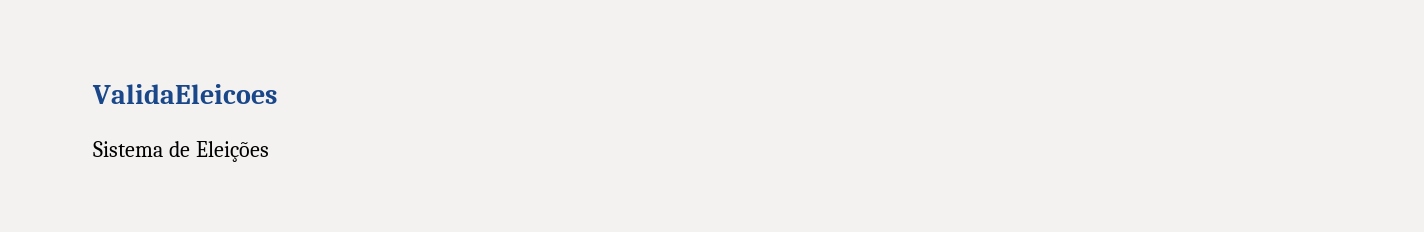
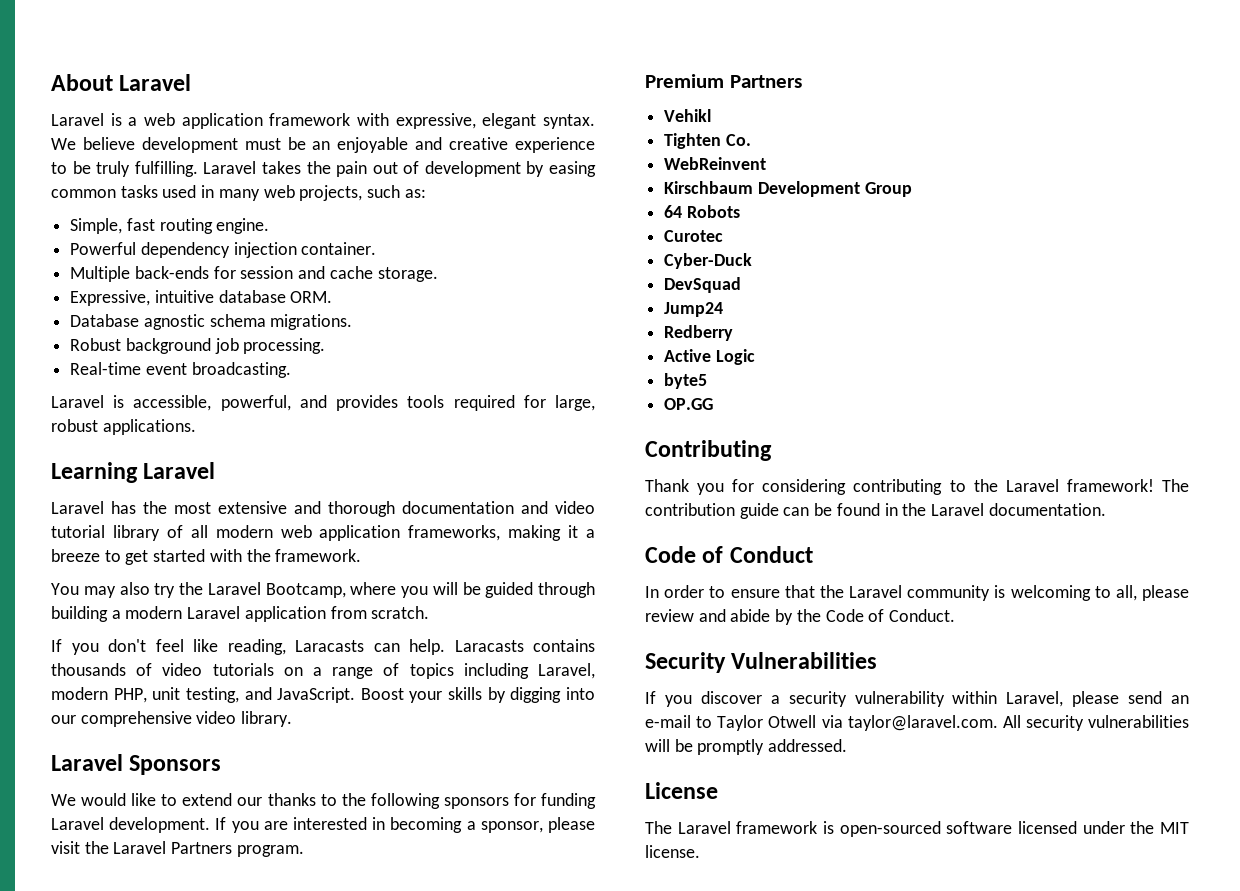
- ValidaEleicoes
- Sistema de Eleições
+ About Laravel
+ Laravel is a web application framework with expressive, elegant syntax. We believe development must be an enjoyable and creative experience to be truly fulfilling. Laravel takes the pain out of development by easing common tasks used in many web projects, such as:
+ Simple, fast routing engine.
+ Powerful dependency injection container.
+ Multiple back-ends for session and cache storage.
+ Expressive, intuitive database ORM.
+ Database agnostic schema migrations.
+ Robust background job processing.
+ Real-time event broadcasting.
+ Laravel is accessible, powerful, and provides tools required for large, robust applications.
+ Learning Laravel
+ Laravel has the most extensive and thorough documentation and video tutorial library of all modern web application frameworks, making it a breeze to get started with the framework.
+ You may also try the Laravel Bootcamp, where you will be guided through building a modern Laravel application from scratch.
+ If you don't feel like reading, Laracasts can help. Laracasts contains thousands of video tutorials on a range of topics including Laravel, modern PHP, unit testing, and JavaScript. Boost your skills by digging into our comprehensive video library.
+ Laravel Sponsors
+ We would like to extend our thanks to the following sponsors for funding Laravel development. If you are interested in becoming a sponsor, please visit the Laravel Partners program.
+ Premium Partners
+ Vehikl
+ Tighten Co.
+ WebReinvent
+ Kirschbaum Development Group
+ 64 Robots
+ Curotec
+ Cyber-Duck
+ DevSquad
+ Jump24
+ Redberry
+ Active Logic
+ byte5
+ OP.GG
+ Contributing
+ Thank you for considering contributing to the Laravel framework! The contribution guide can be found in the Laravel documentation.
+ Code of Conduct
+ In order to ensure that the Laravel community is welcoming to all, please review and abide by the Code of Conduct.
+ Security Vulnerabilities
+ If you discover a security vulnerability within Laravel, please send an e-mail to Taylor Otwell via taylor@laravel.com. All security vulnerabilities will be promptly addressed.
+ License
+ The Laravel framework is open-sourced software licensed under the MIT license.

